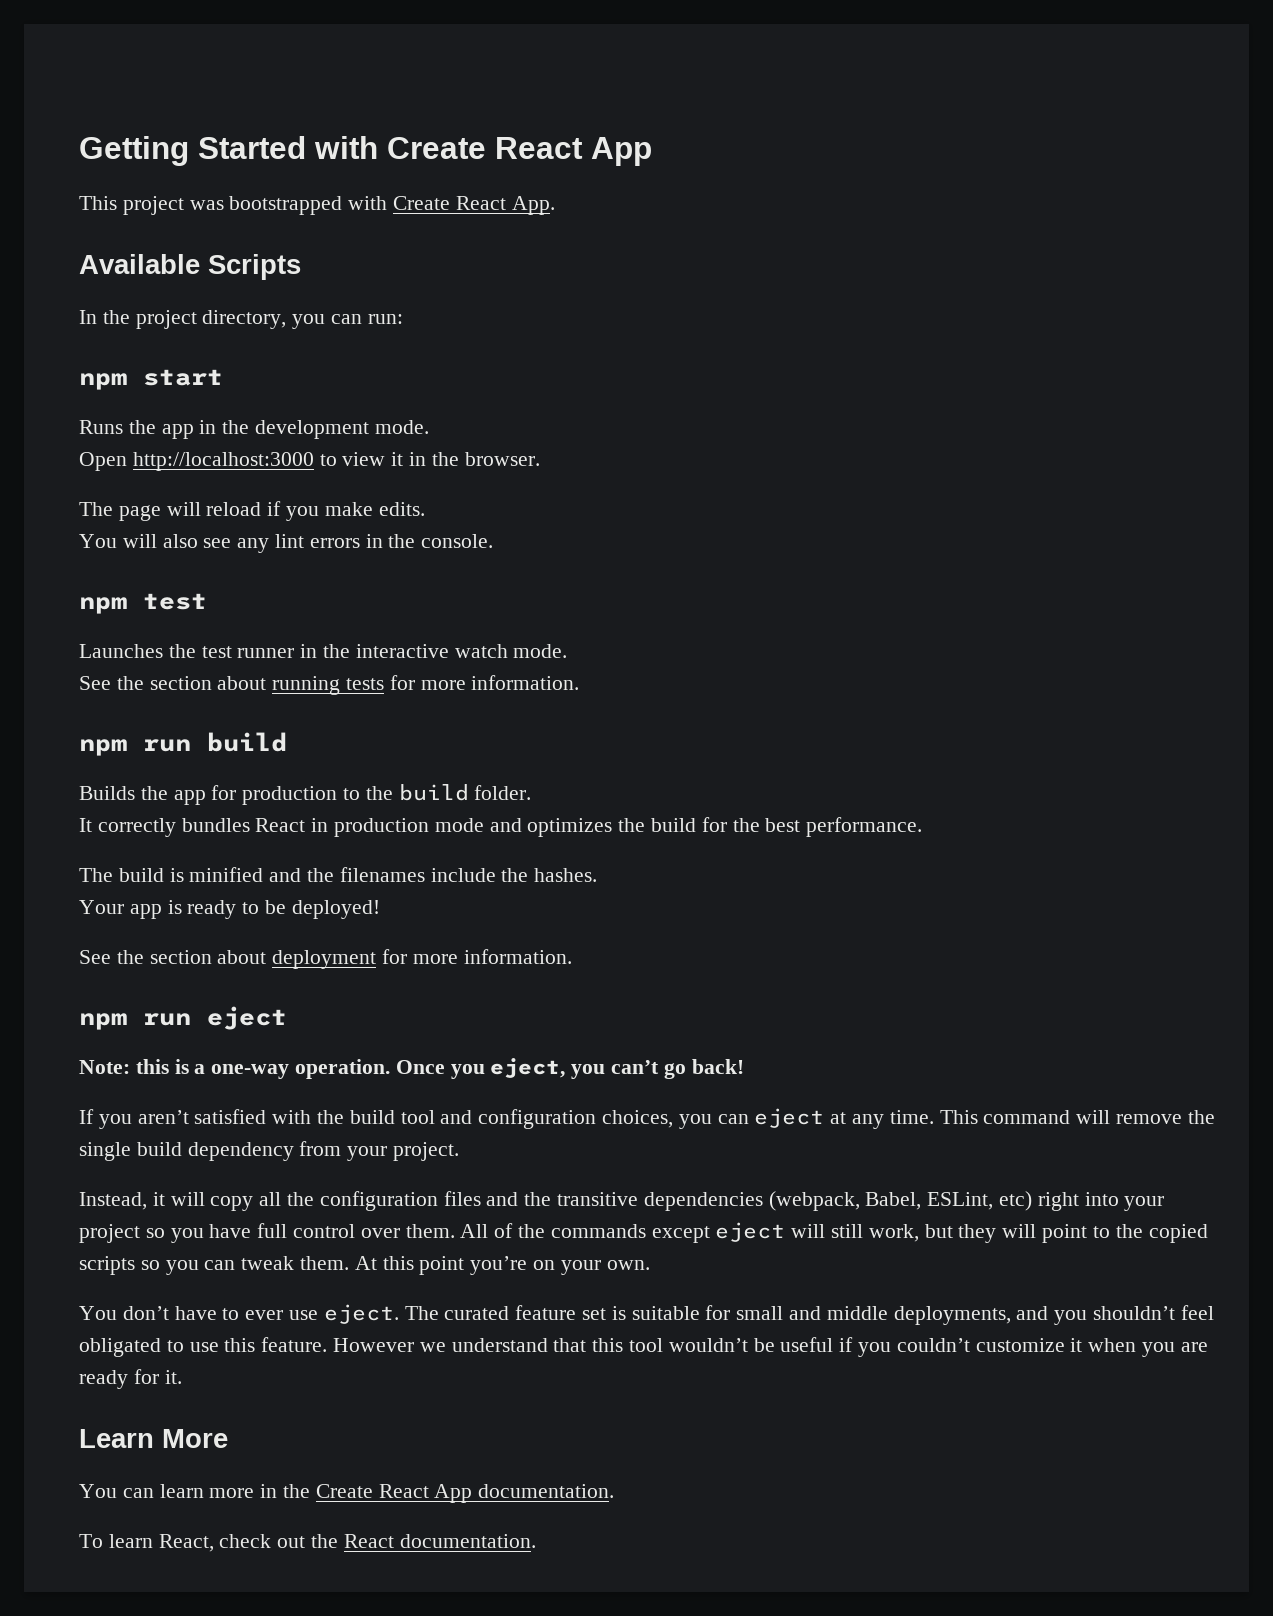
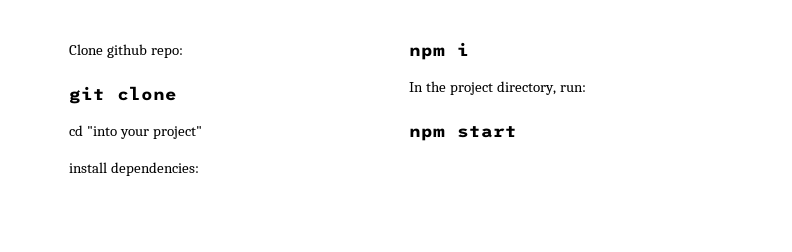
- Getting Started with Create React App
- This project was bootstrapped with Create React App.
- Available Scripts
+ Clone github repo:
+ git clone
+ cd "into your project"
+ install dependencies:
+ npm i
- In the project directory, you can run:
+ In the project directory, run:
- Runs the app in the development mode.
- Open http://localhost:3000 to view it in the browser.
- The page will reload if you make edits.
- You will also see any lint errors in the console.
- npm test
- Launches the test runner in the interactive watch mode.
- See the section about running tests for more information.
- npm run build
- Builds the app for production to the build folder.
- It correctly bundles React in production mode and optimizes the build for the best performance.
- The build is minified and the filenames include the hashes.
- Your app is ready to be deployed!
- See the section about deployment for more information.
- npm run eject
- Note: this is a one-way operation. Once you eject, you can’t go back!
- If you aren’t satisfied with the build tool and configuration choices, you can eject at any time. This command will remove the single build dependency from your project.
- Instead, it will copy all the configuration files and the transitive dependencies (webpack, Babel, ESLint, etc) right into your project so you have full control over them. All of the commands except eject will still work, but they will point to the copied scripts so you can tweak them. At this point you’re on your own.
- You don’t have to ever use eject. The curated feature set is suitable for small and middle deployments, and you shouldn’t feel obligated to use this feature. However we understand that this tool wouldn’t be useful if you couldn’t customize it when you are ready for it.
- Learn More
- You can learn more in the Create React App documentation.
- To learn React, check out the React documentation.

